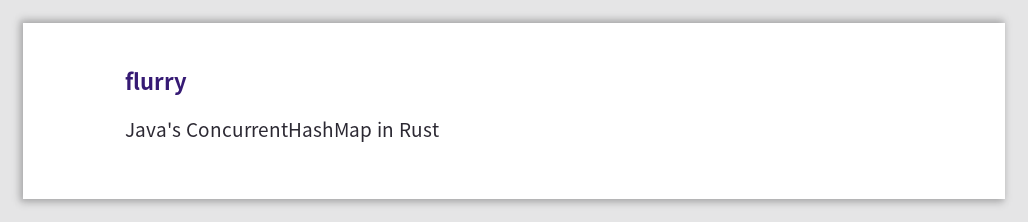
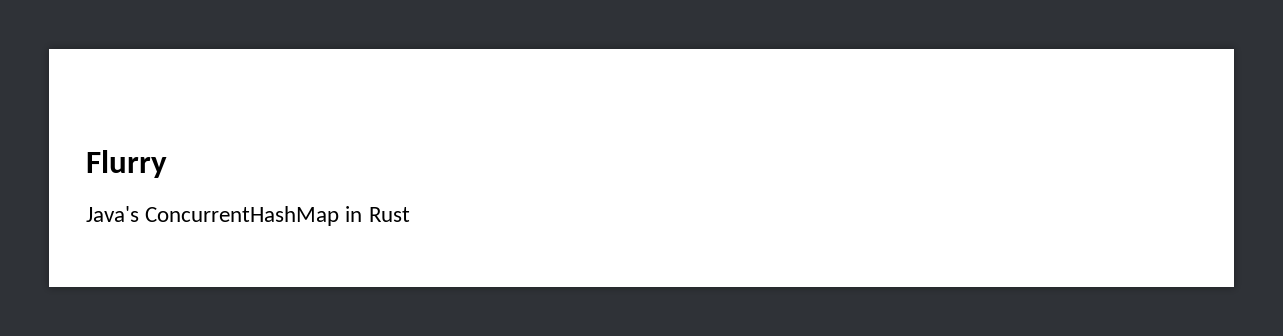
- flurry
+ Flurry

